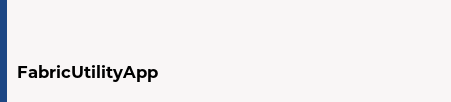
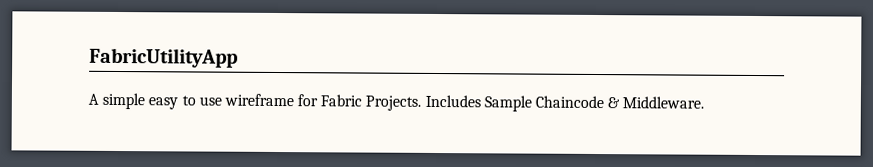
+ A simple easy to use wireframe for Fabric Projects. Includes Sample Chaincode & Middleware.

